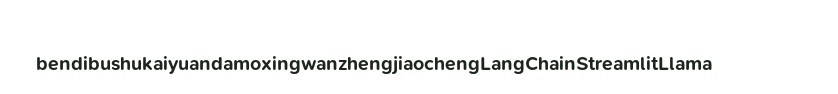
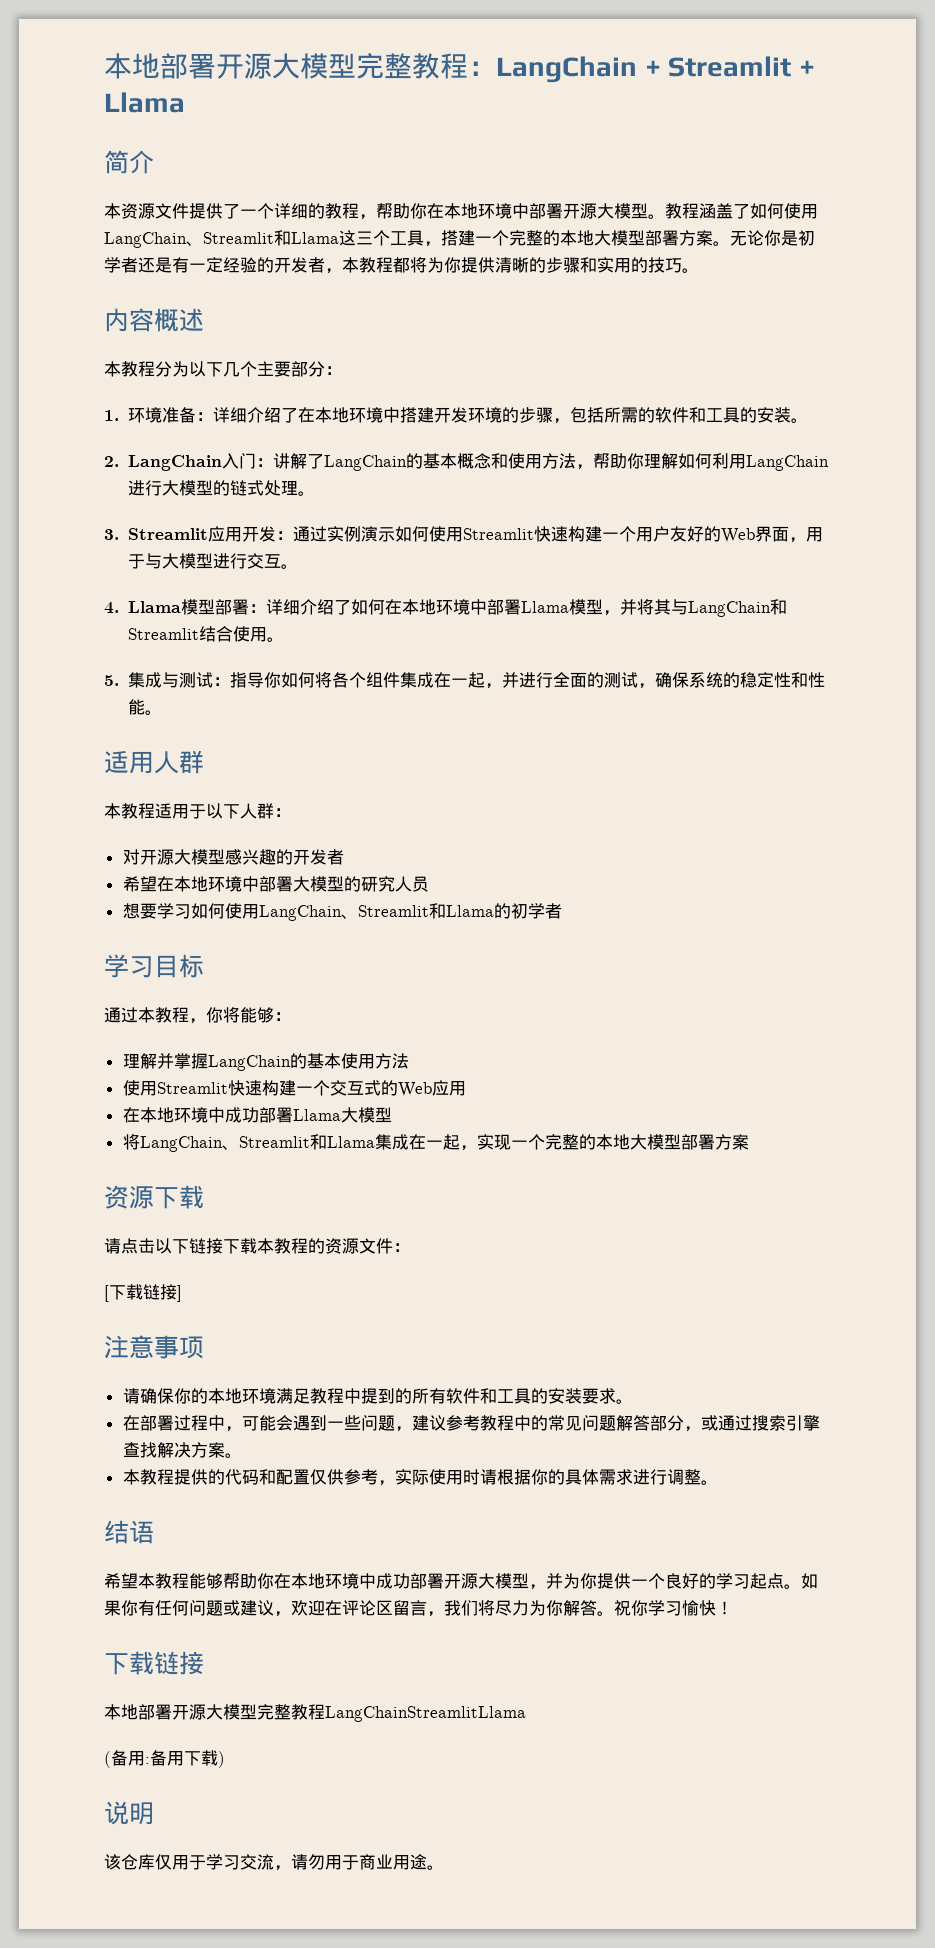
- bendibushukaiyuandamoxingwanzhengjiaochengLangChainStreamlitLlama
+ 本地部署开源大模型完整教程：LangChain + Streamlit + Llama
+ 简介
+ 本资源文件提供了一个详细的教程，帮助你在本地环境中部署开源大模型。教程涵盖了如何使用LangChain、Streamlit和Llama这三个工具，搭建一个完整的本地大模型部署方案。无论你是初学者还是有一定经验的开发者，本教程都将为你提供清晰的步骤和实用的技巧。
+ 内容概述
+ 本教程分为以下几个主要部分：
+ 1.环境准备：详细介绍了在本地环境中搭建开发环境的步骤，包括所需的软件和工具的安装。
+ 2. LangChain入门：讲解了LangChain的基本概念和使用方法，帮助你理解如何利用LangChain进行大模型的链式处理。
+ 3. Streamlit应用开发：通过实例演示如何使用Streamlit快速构建一个用户友好的Web界面，用于与大模型进行交互。
+ 4. Llama模型部署：详细介绍了如何在本地环境中部署Llama模型，并将其与LangChain和Streamlit结合使用。
+ 5.集成与测试：指导你如何将各个组件集成在一起，并进行全面的测试，确保系统的稳定性和性能。
+ 适用人群
+ 本教程适用于以下人群：
+ 对开源大模型感兴趣的开发者
+ 希望在本地环境中部署大模型的研究人员
+ 想要学习如何使用LangChain、Streamlit和Llama的初学者
+ 学习目标
+ 通过本教程，你将能够：
+ 理解并掌握LangChain的基本使用方法
+ 使用Streamlit快速构建一个交互式的Web应用
+ 在本地环境中成功部署Llama大模型
+ 将LangChain、Streamlit和Llama集成在一起，实现一个完整的本地大模型部署方案
+ 资源下载
+ 请点击以下链接下载本教程的资源文件：
+ [下载链接]
+ 注意事项
+ 请确保你的本地环境满足教程中提到的所有软件和工具的安装要求。
+ 在部署过程中，可能会遇到一些问题，建议参考教程中的常见问题解答部分，或通过搜索引擎查找解决方案。
+ 本教程提供的代码和配置仅供参考，实际使用时请根据你的具体需求进行调整。
+ 结语
+ 希望本教程能够帮助你在本地环境中成功部署开源大模型，并为你提供一个良好的学习起点。如果你有任何问题或建议，欢迎在评论区留言，我们将尽力为你解答。祝你学习愉快！
+ 下载链接
+ 本地部署开源大模型完整教程LangChainStreamlitLlama
+ (备用:备用下载)
+ 说明
+ 该仓库仅用于学习交流，请勿用于商业用途。

